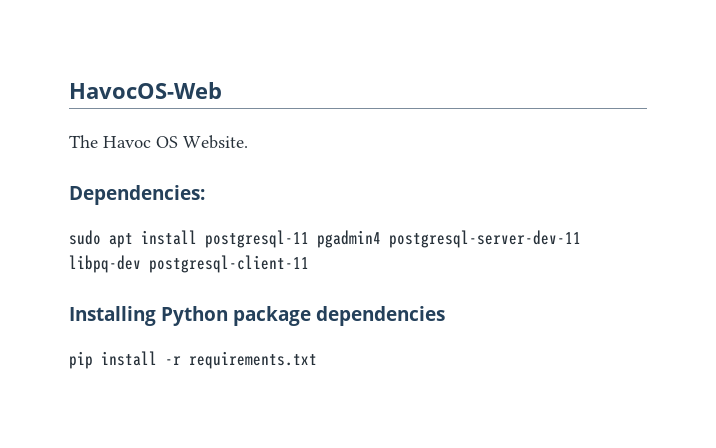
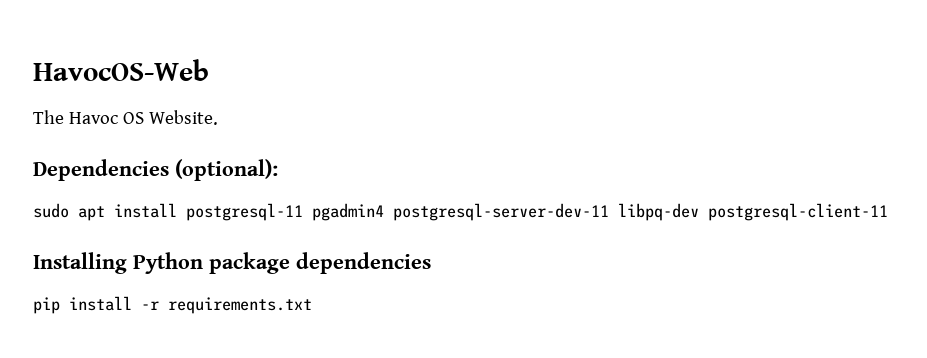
- Dependencies:
+ Dependencies (optional):

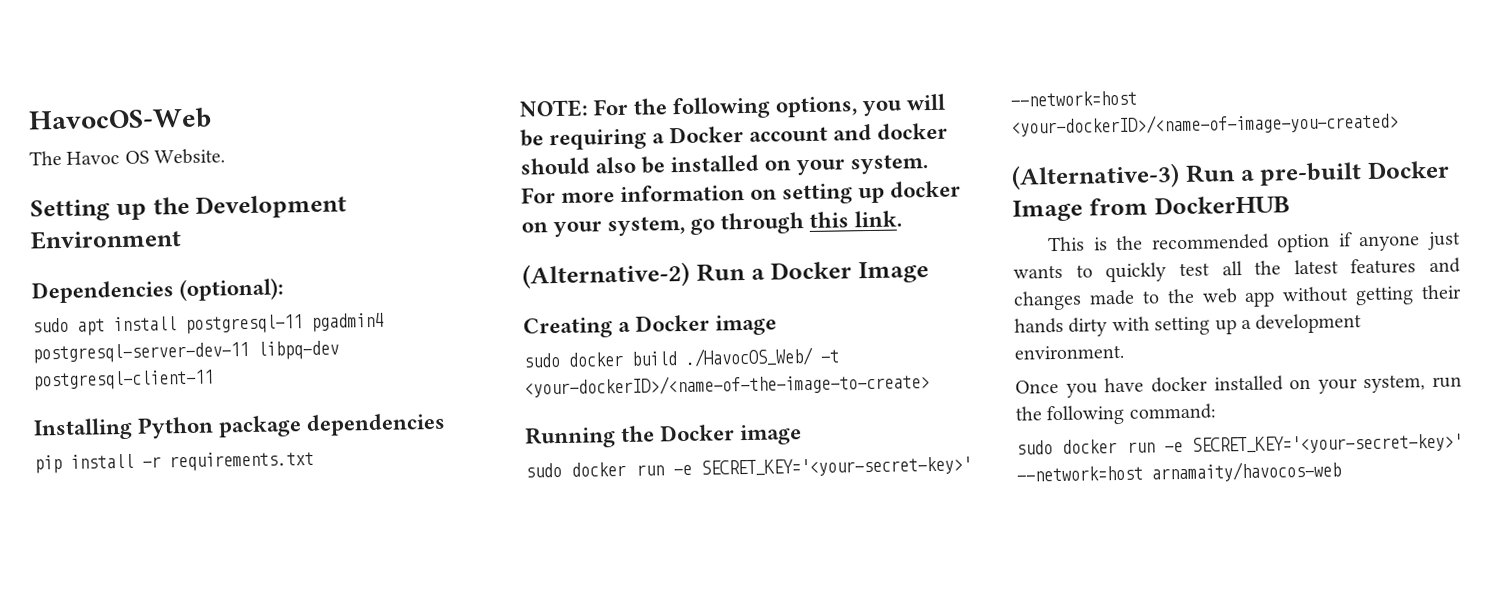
+ Setting up the Development Environment
+ NOTE: For the following options, you will be requiring a Docker account and docker should also be installed on your system. For more information on setting up docker on your system, go through this link.
+ (Alternative-2) Run a Docker Image
+ Creating a Docker image
+ sudo docker build ./HavocOS_Web/ -t <your-dockerID>/<name-of-the-image-to-create>
+ Running the Docker image
+ sudo docker run -e SECRET_KEY='<your-secret-key>' --network=host <your-dockerID>/<name-of-image-you-created>
+ (Alternative-3) Run a pre-built Docker Image from DockerHUB
+ This is the recommended option if anyone just wants to quickly test all the latest features and changes made to the web app without getting their hands dirty with setting up a development environment.
+ Once you have docker installed on your system, run the following command:
+ sudo docker run -e SECRET_KEY='<your-secret-key>' --network=host arnamaity/havocos-web

